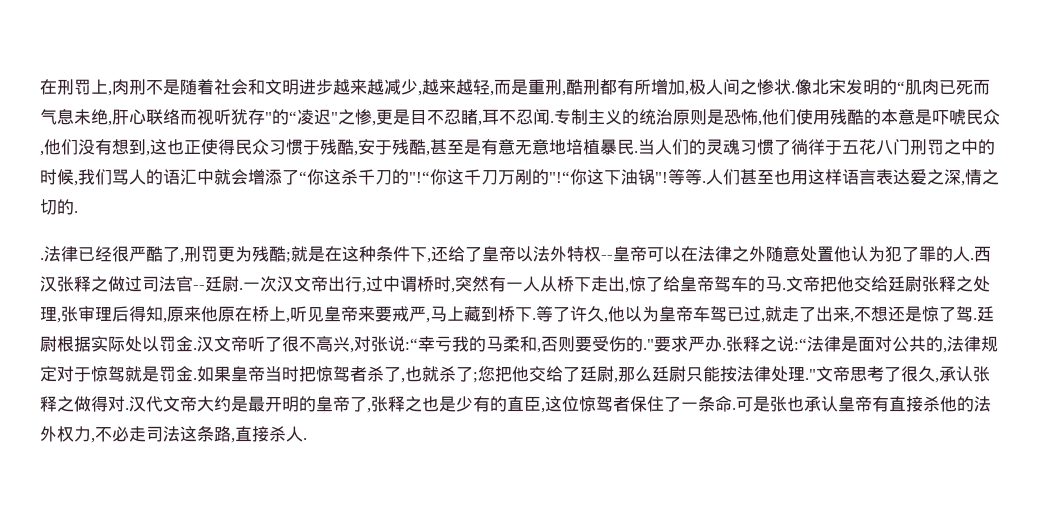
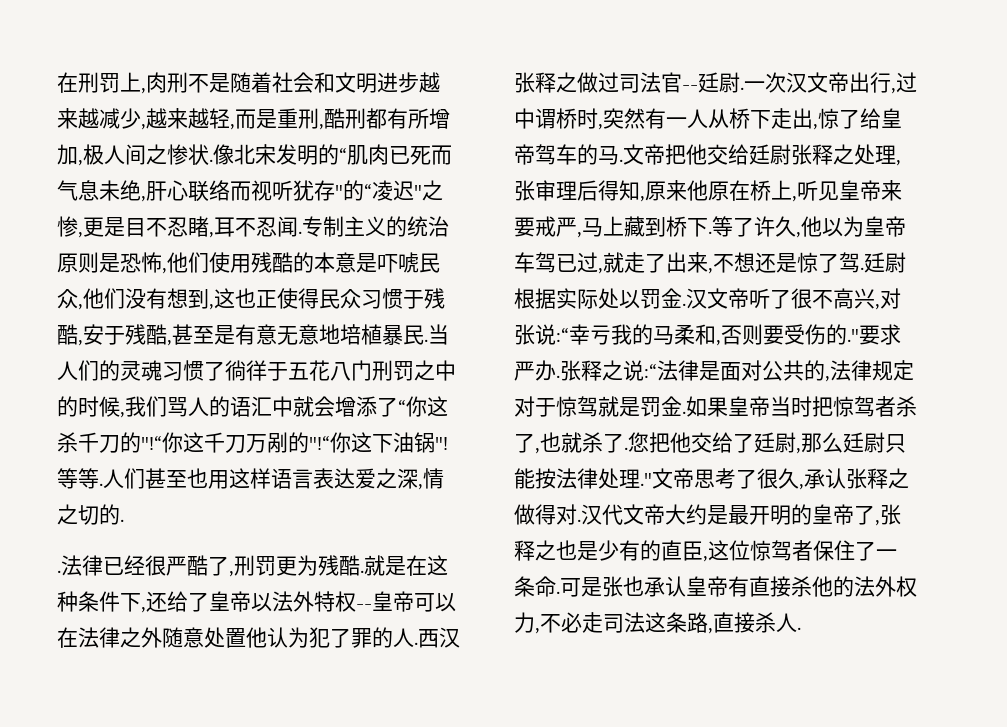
- 法律已经很严酷了,刑罚更为残酷;就是在这种条件下,还给了皇帝以法外特权--皇帝可以在法律之外随意处置他认为犯了罪的人.
+ 法律已经很严酷了,刑罚更为残酷.就是在这种条件下,还给了皇帝以法外特权--皇帝可以在法律之外随意处置他认为犯了罪的人.
- 如果皇帝当时把惊驾者杀了,也就杀了;您把他交给了廷尉,那么廷尉只能按法律处理."
+ 如果皇帝当时把惊驾者杀了,也就杀了.您把他交给了廷尉,那么廷尉只能按法律处理."

